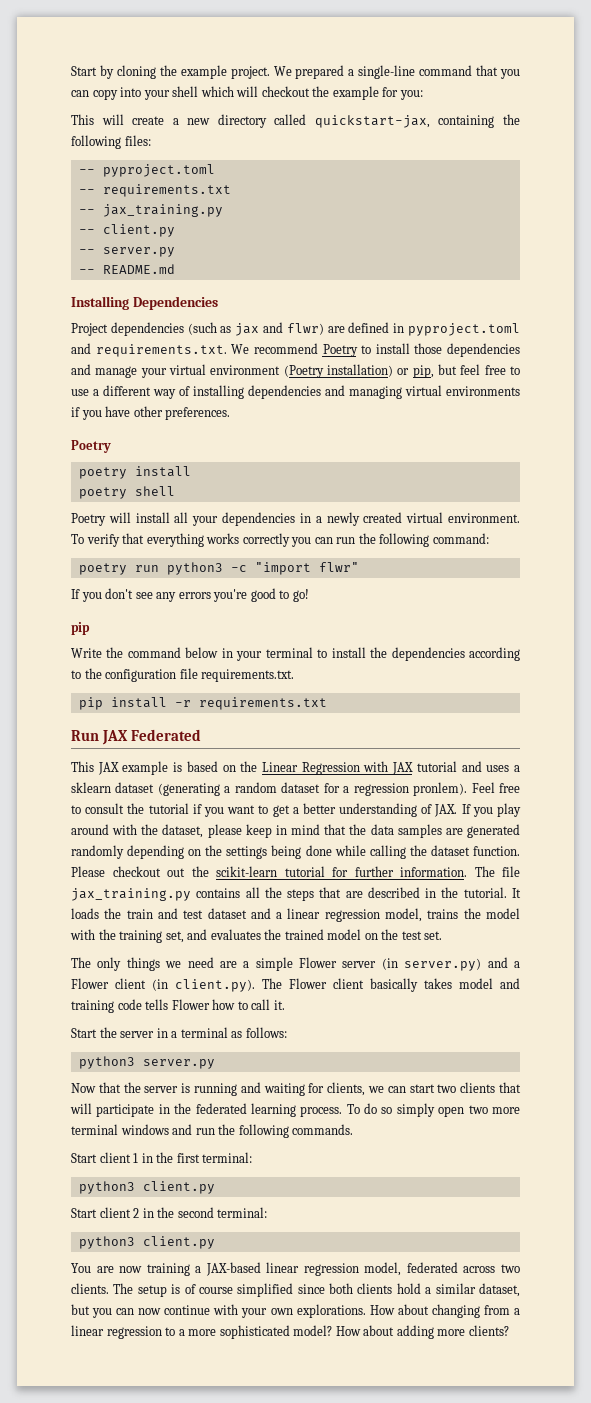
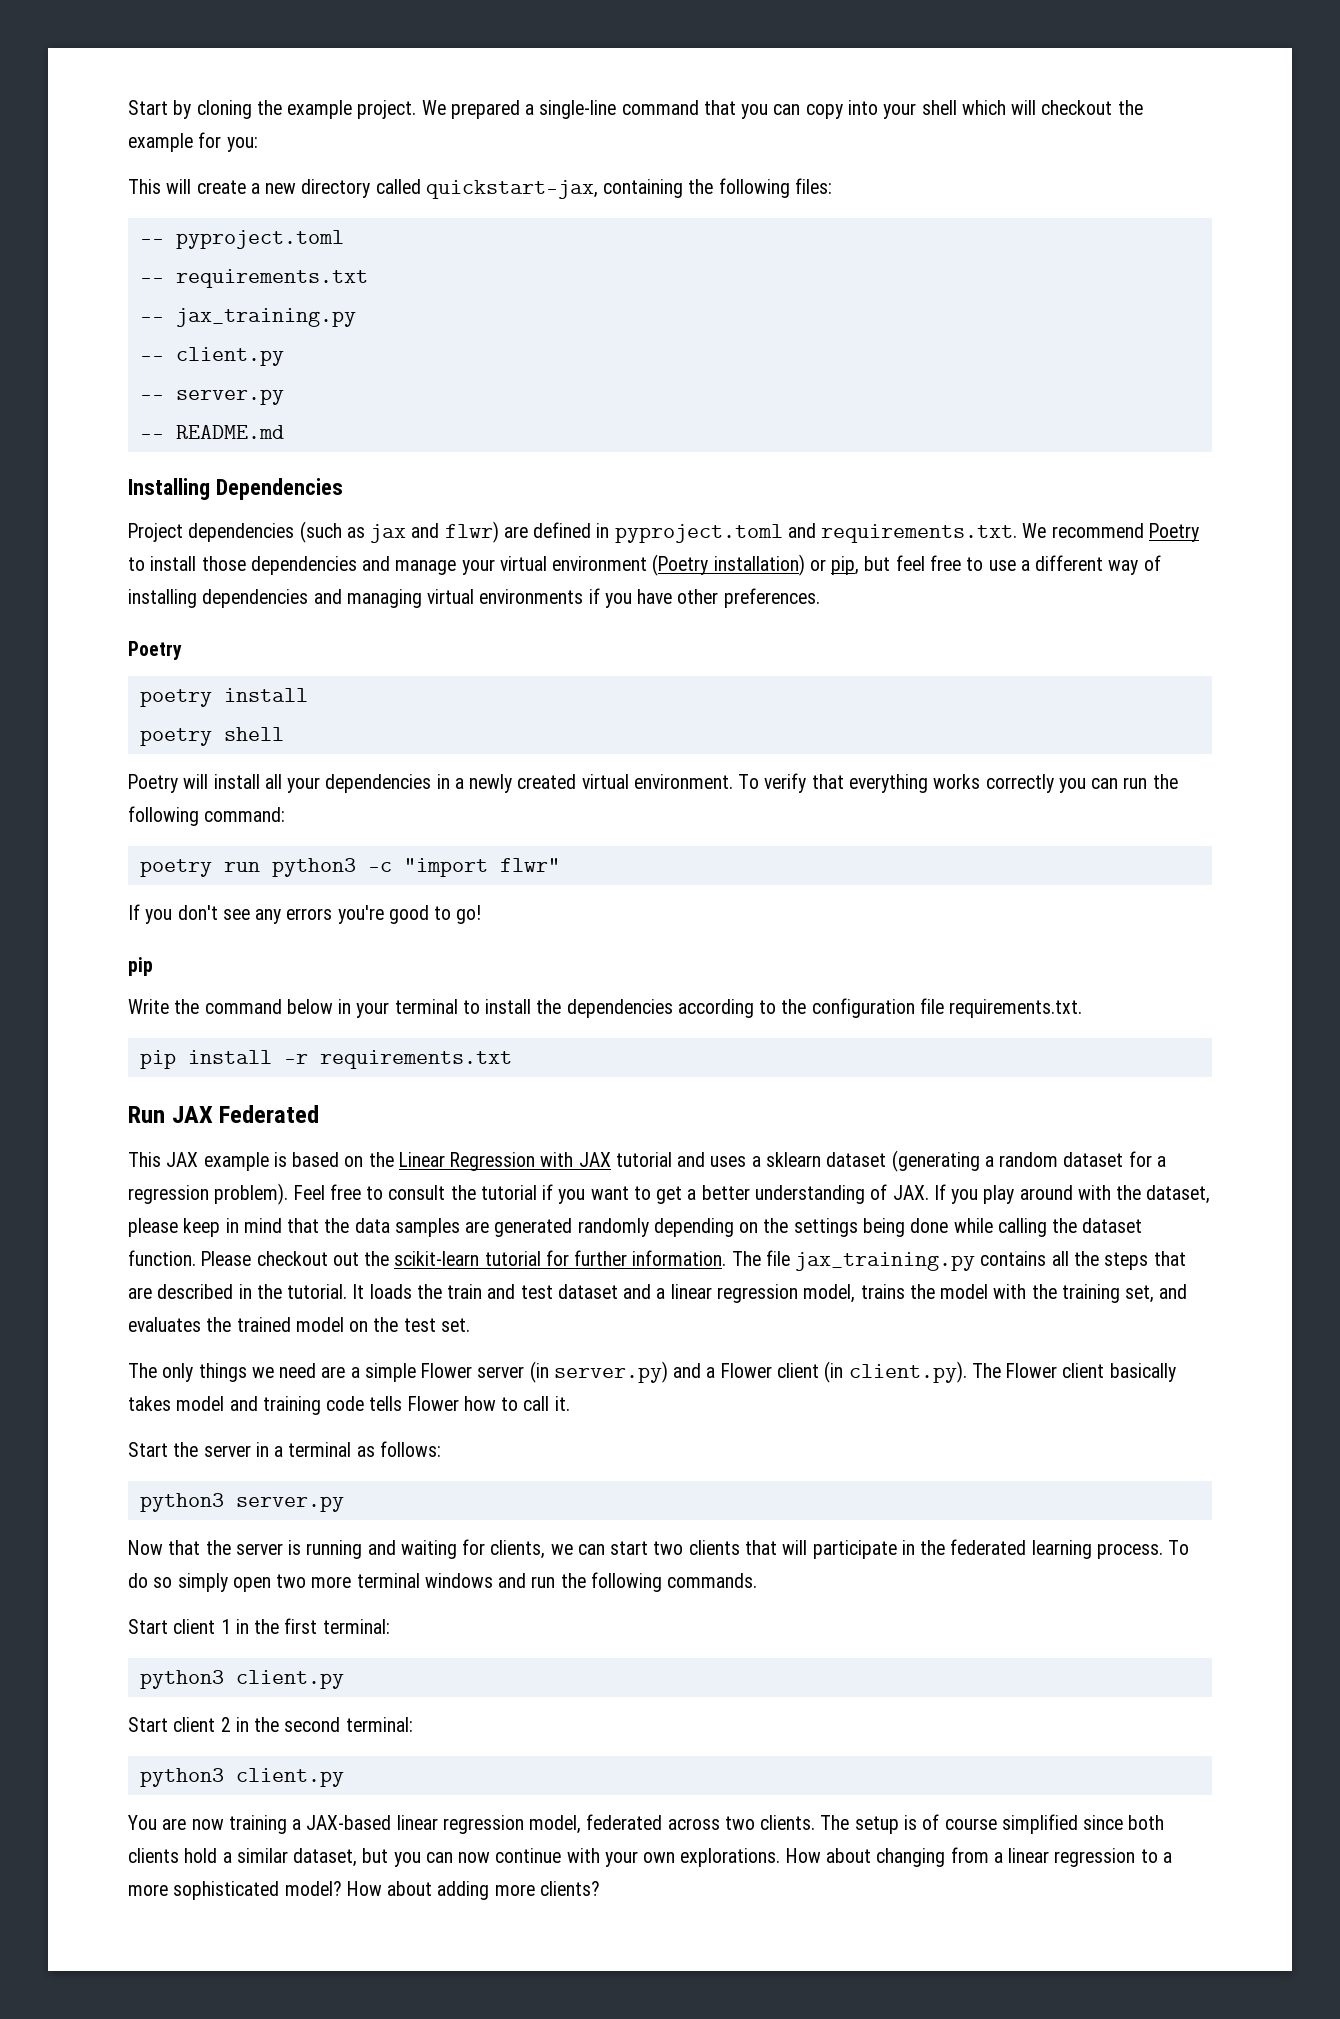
- This JAX example is based on the Linear Regression with JAX tutorial and uses a sklearn dataset (generating a random dataset for a regression pronlem).
+ This JAX example is based on the Linear Regression with JAX tutorial and uses a sklearn dataset (generating a random dataset for a regression problem).

